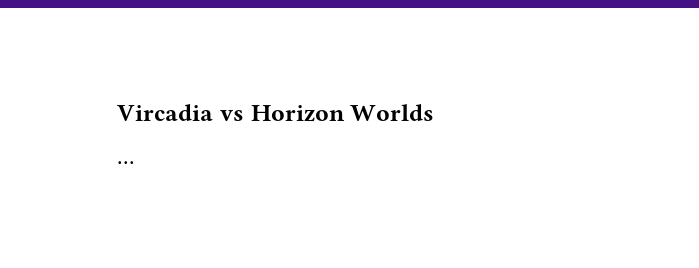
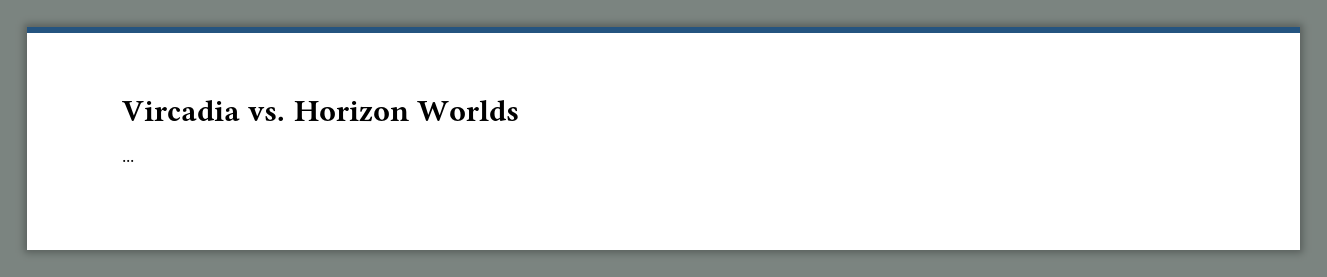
- Vircadia vs Horizon Worlds
+ Vircadia vs. Horizon Worlds

